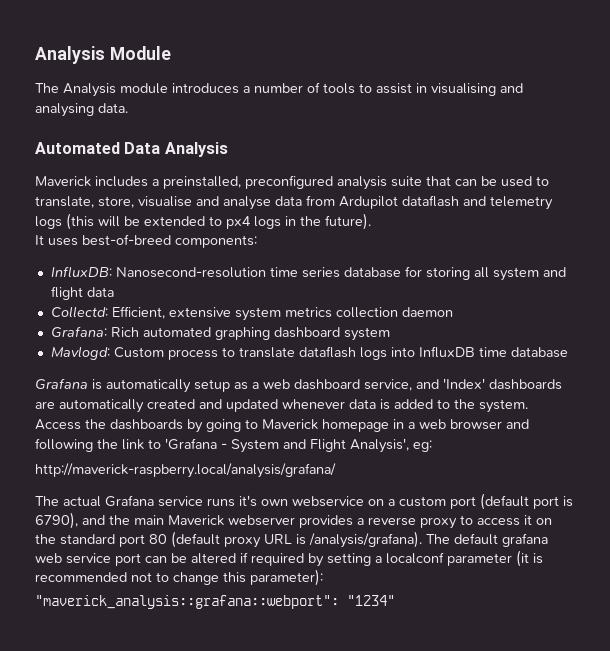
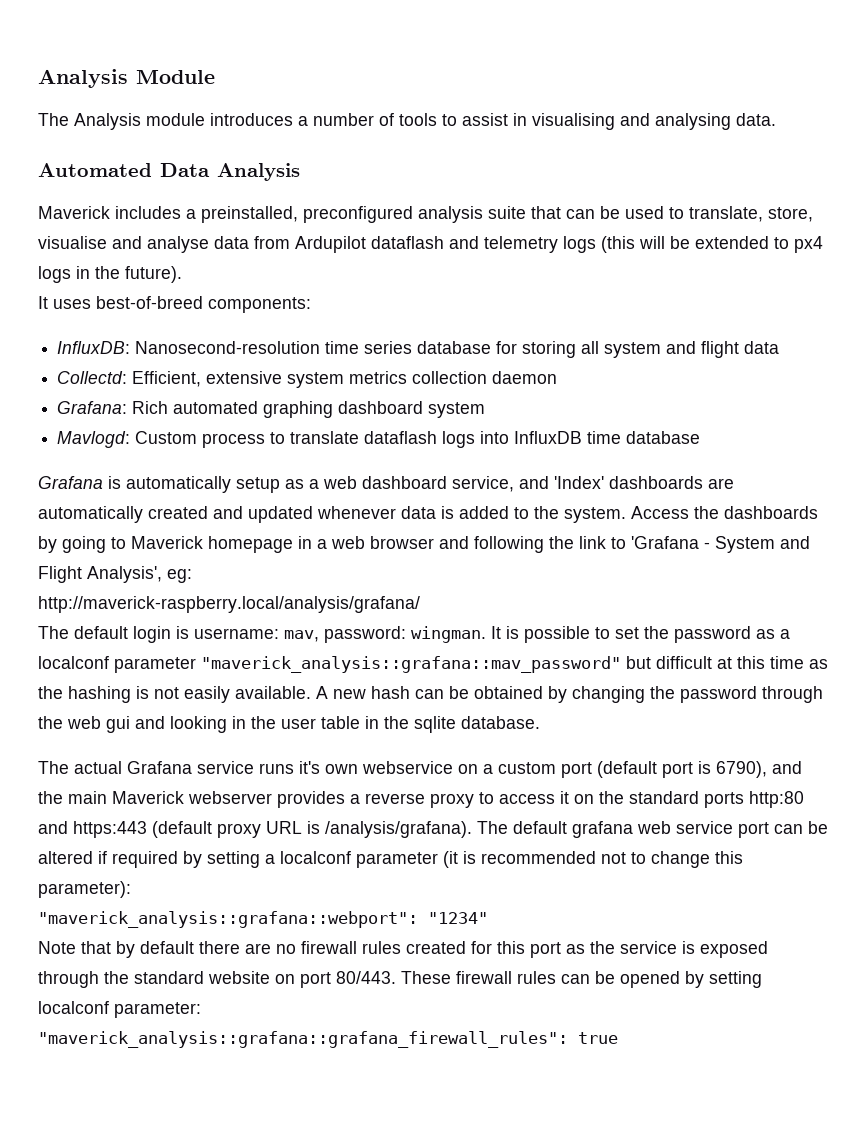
+ The default login is username: mav, password: wingman. It is possible to set the password as a localconf parameter "maverick_analysis::grafana::mav_password" but difficult at this time as the hashing is not easily available. A new hash can be obtained by changing the password through the web gui and looking in the user table in the sqlite database.
- The actual Grafana service runs it's own webservice on a custom port (default port is 6790), and the main Maverick webserver provides a reverse proxy to access it on the standard port 80 (default proxy URL is /analysis/grafana).
+ The actual Grafana service runs it's own webservice on a custom port (default port is 6790), and the main Maverick webserver provides a reverse proxy to access it on the standard ports http:80 and https:443 (default proxy URL is /analysis/grafana).
+ Note that by default there are no firewall rules created for this port as the service is exposed through the standard website on port 80/443. These firewall rules can be opened by setting localconf parameter:
+ "maverick_analysis::grafana::grafana_firewall_rules": true

